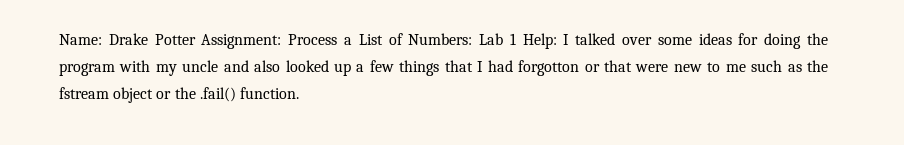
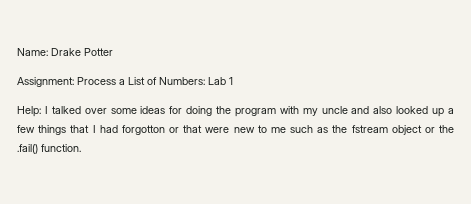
- Name: Drake Potter Assignment: Process a List of Numbers: Lab 1 Help: I talked over some ideas for doing the program with my uncle and also looked up a few things that I had forgotton or that were new to me such as the fstream object or the .fail() function.
+ Name: Drake Potter
+ Assignment: Process a List of Numbers: Lab 1
+ Help: I talked over some ideas for doing the program with my uncle and also looked up a few things that I had forgotton or that were new to me such as the fstream object or the .fail() function.

